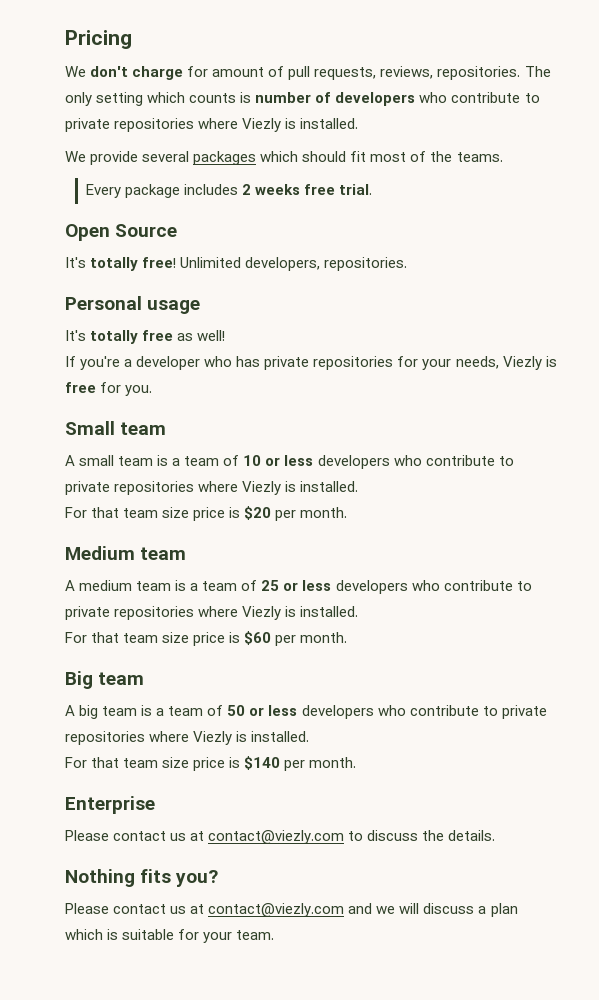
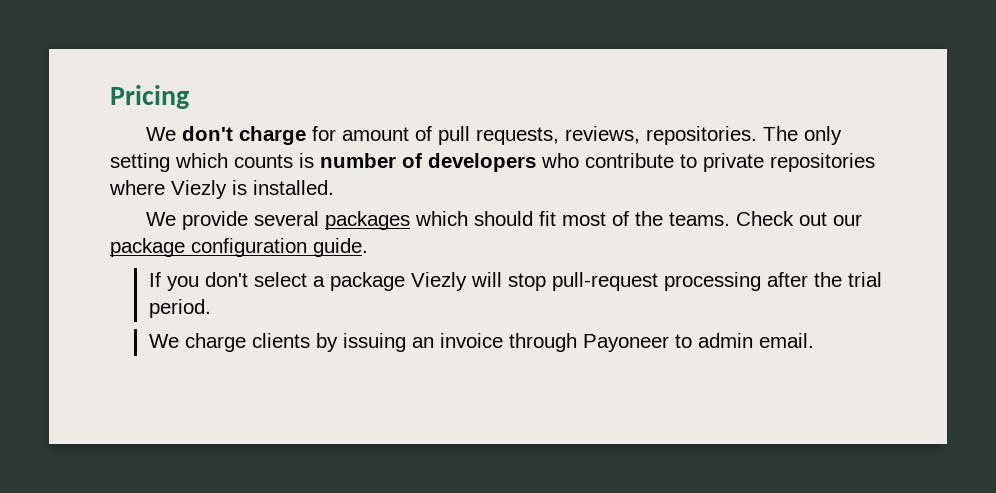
- We provide several packages which should fit most of the teams.
- Every package includes 2 weeks free trial.
- Open Source
- It's totally free! Unlimited developers, repositories.
- Personal usage
- It's totally free as well!
- If you're a developer who has private repositories for your needs, Viezly is free for you.
- Small team
- A small team is a team of 10 or less developers who contribute to private repositories where Viezly is installed.
- For that team size price is $20 per month.
- Medium team
- A medium team is a team of 25 or less developers who contribute to private repositories where Viezly is installed.
- For that team size price is $60 per month.
- Big team
- A big team is a team of 50 or less developers who contribute to private repositories where Viezly is installed.
- For that team size price is $140 per month.
- Enterprise
- Please contact us at contact@viezly.com to discuss the details.
- Nothing fits you?
- Please contact us at contact@viezly.com and we will discuss a plan which is suitable for your team.
+ We provide several packages which should fit most of the teams. Check out our package configuration guide.
+ If you don't select a package Viezly will stop pull-request processing after the trial period.
+ We charge clients by issuing an invoice through Payoneer to admin email.

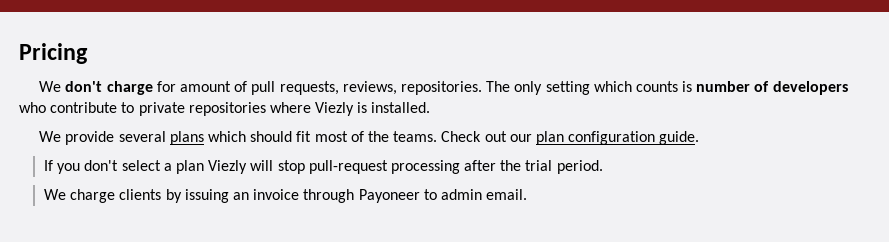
- We provide several packages which should fit most of the teams.
+ We provide several plans which should fit most of the teams.
- Check out our package configuration guide.
+ Check out our plan configuration guide.
- If you don't select a package Viezly will stop pull-request processing after the trial period.
+ If you don't select a plan Viezly will stop pull-request processing after the trial period.

